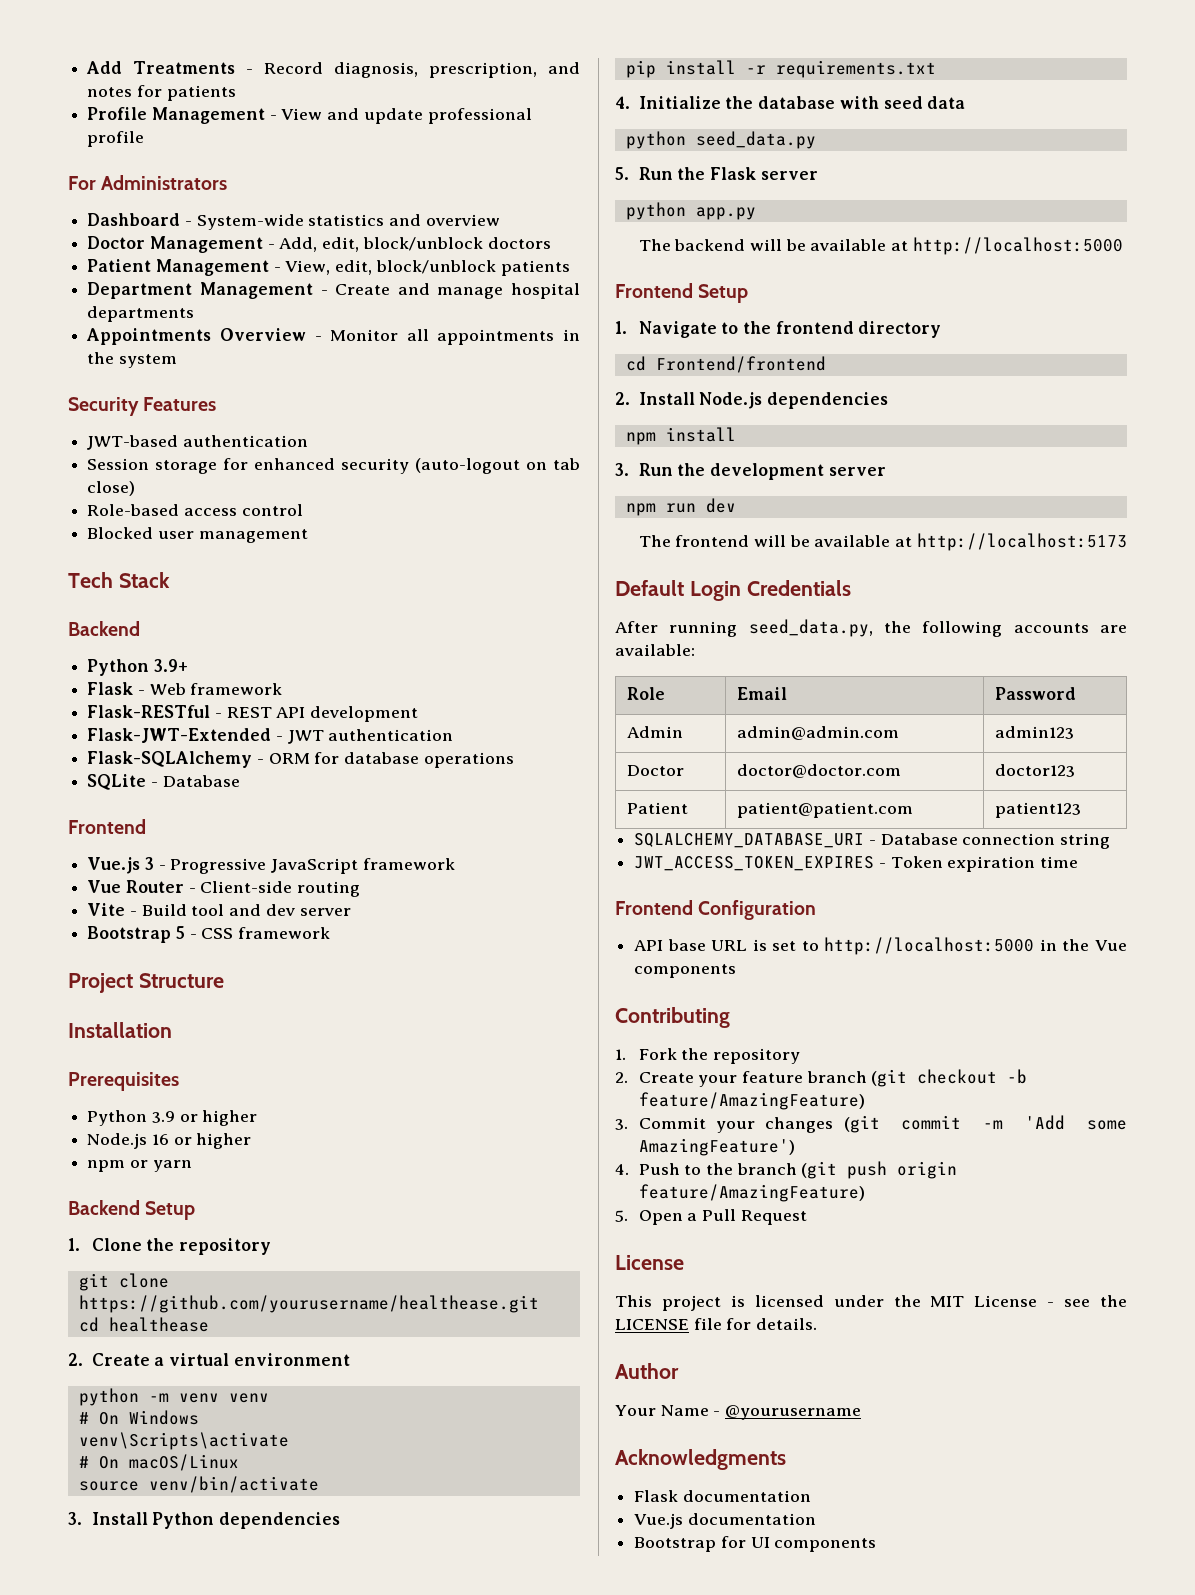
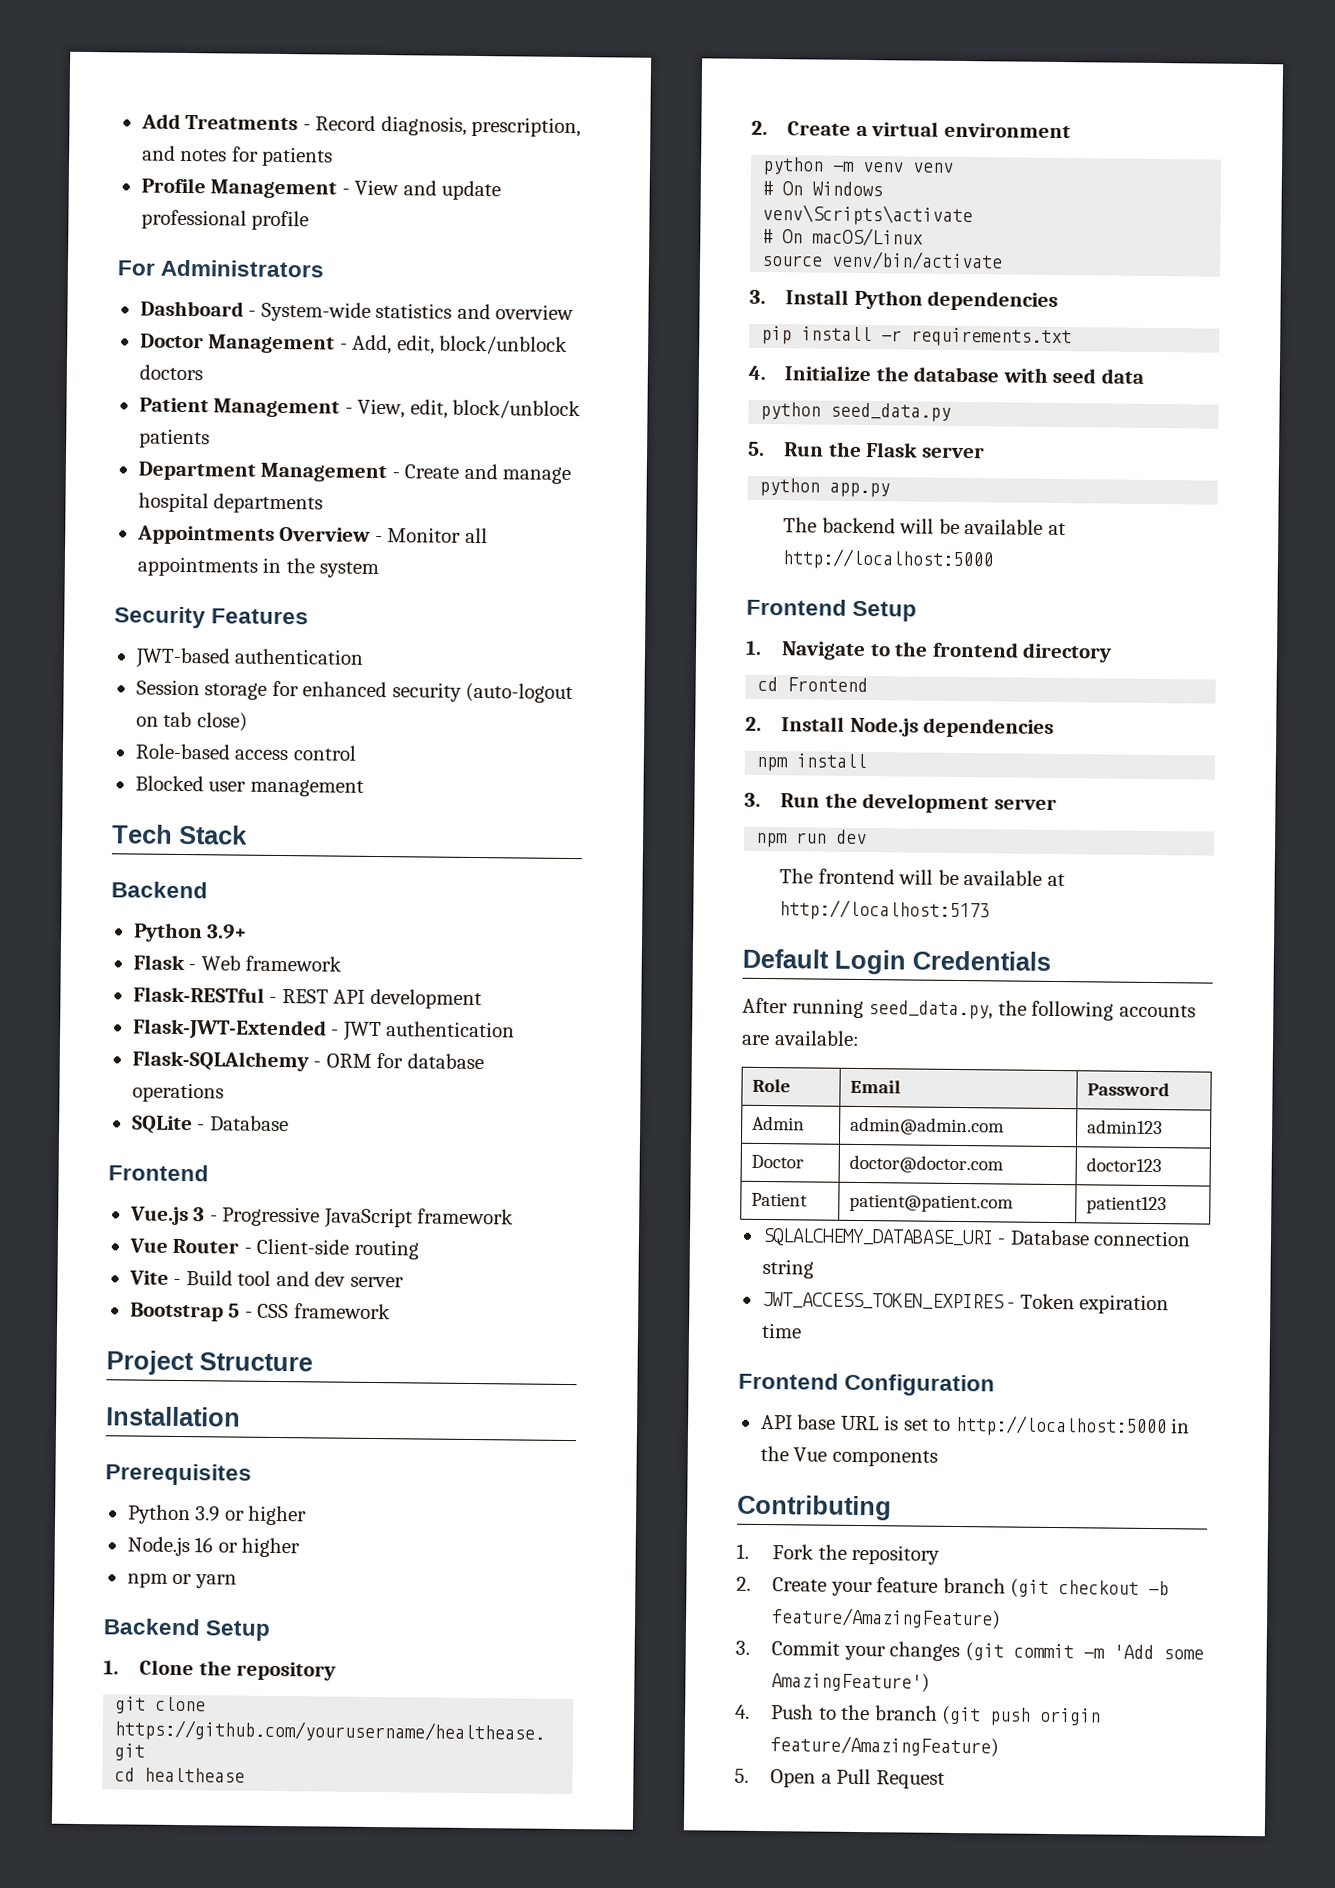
- cd Frontend/frontend
+ cd Frontend
  5. Open a Pull Request
- License
- This project is licensed under the MIT License - see the LICENSE file for details.
- Author
- Your Name - @yourusername
- Acknowledgments
- Flask documentation
- Vue.js documentation
- Bootstrap for UI components

